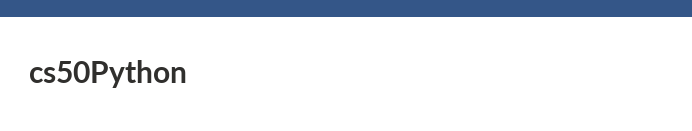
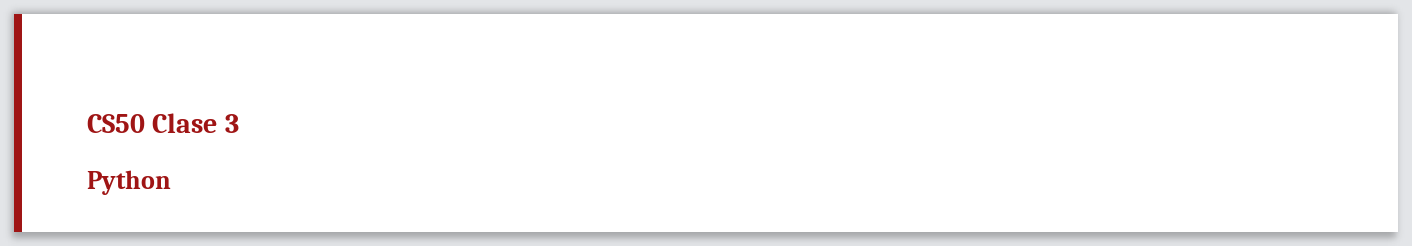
- cs50Python
+ CS50 Clase 3
+ Python

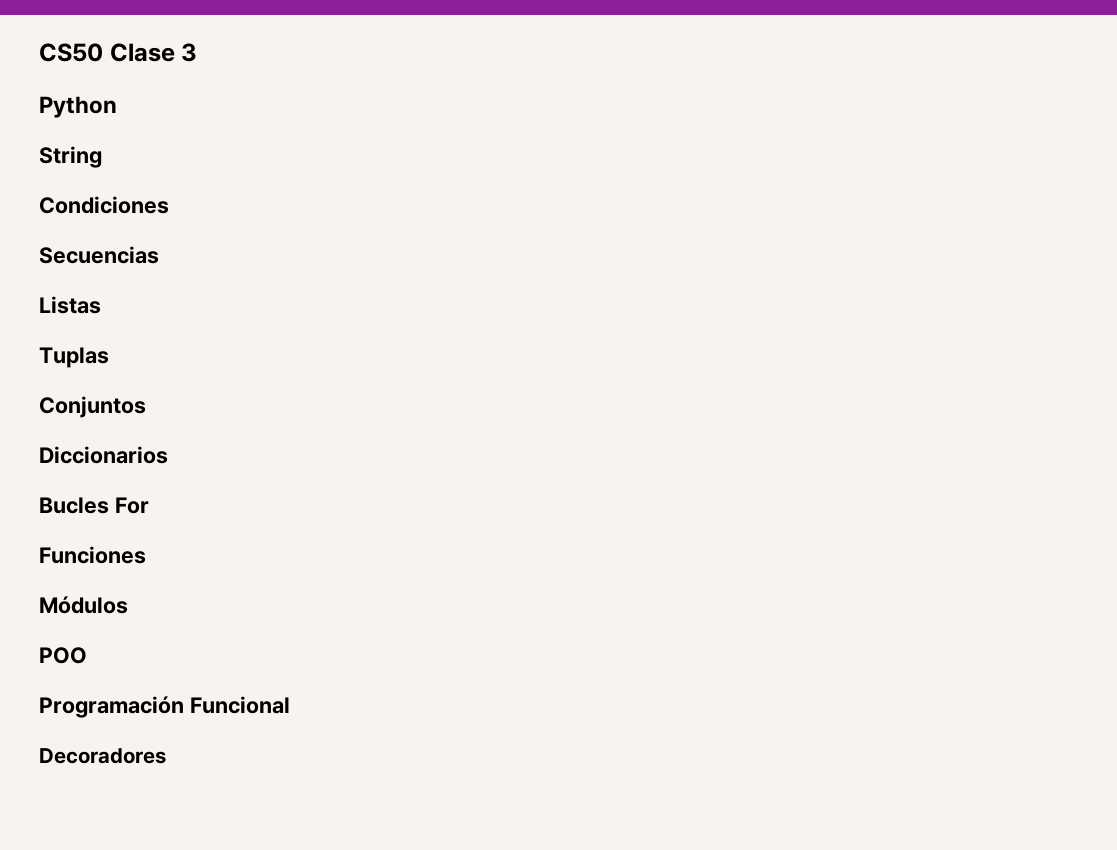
+ String
+ Condiciones
+ Secuencias
+ Listas
+ Tuplas
+ Conjuntos
+ Diccionarios
+ Bucles For
+ Funciones
+ Módulos
+ POO
+ Programación Funcional
+ Decoradores

